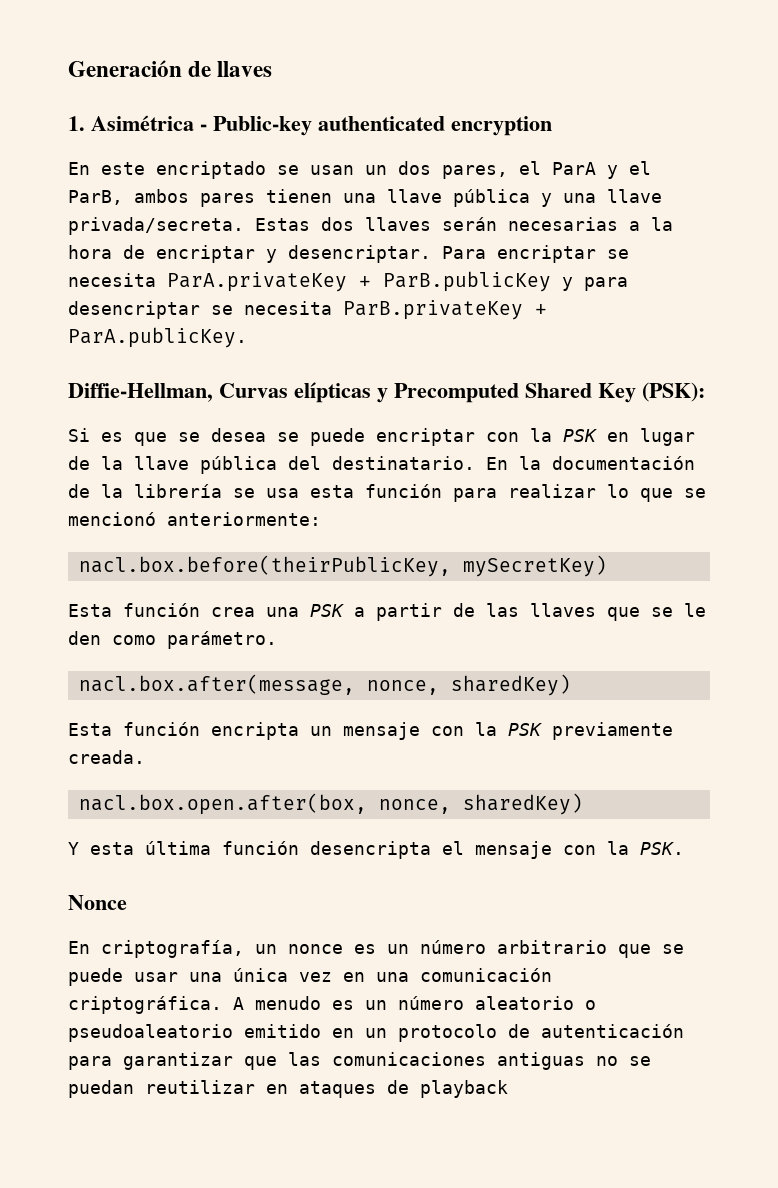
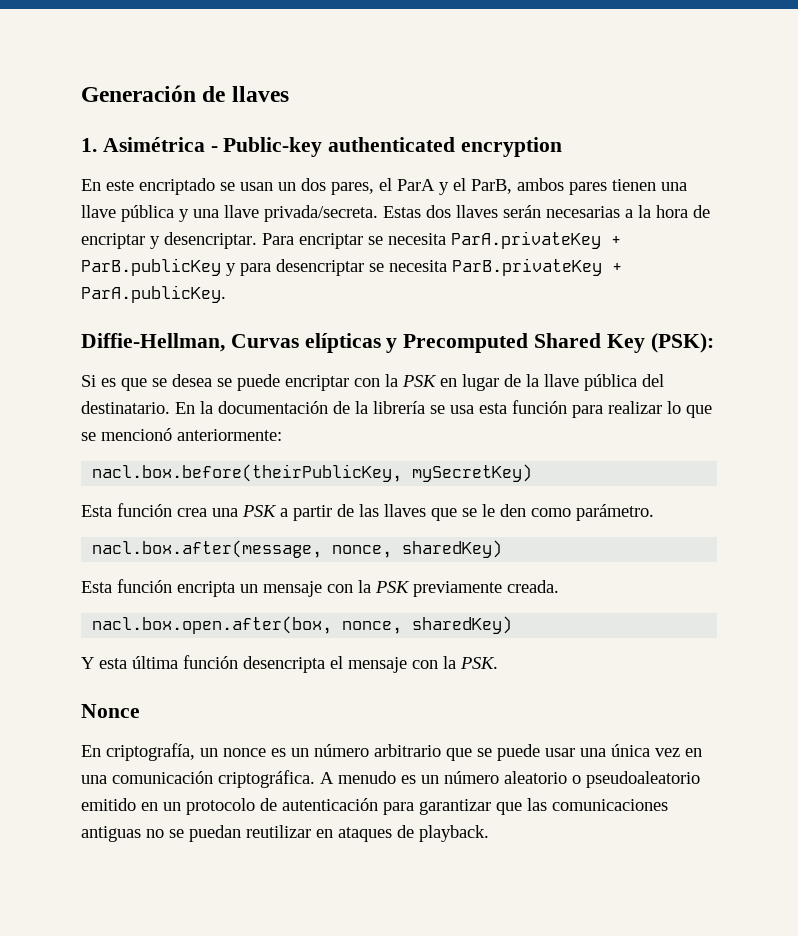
- A menudo es un número aleatorio o pseudoaleatorio emitido en un protocolo de autenticación para garantizar que las comunicaciones antiguas no se puedan reutilizar en ataques de playback
+ A menudo es un número aleatorio o pseudoaleatorio emitido en un protocolo de autenticación para garantizar que las comunicaciones antiguas no se puedan reutilizar en ataques de playback.

